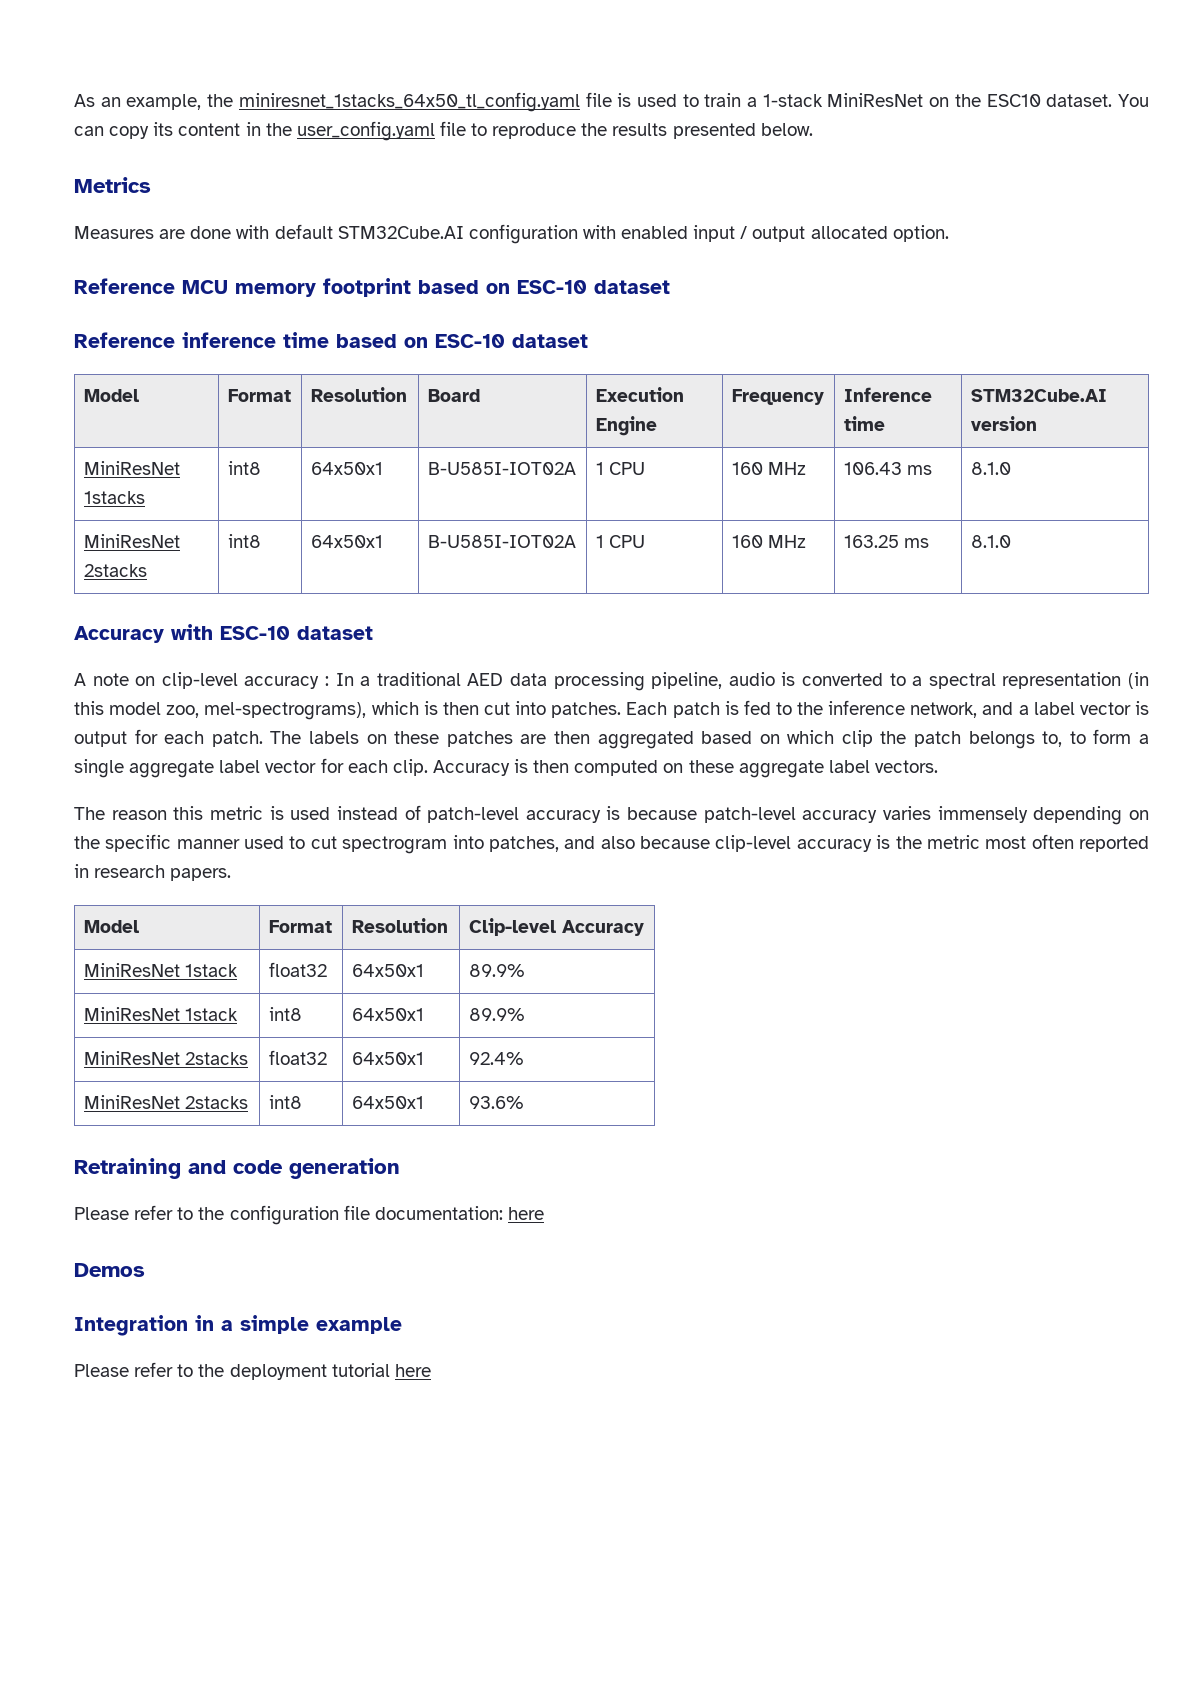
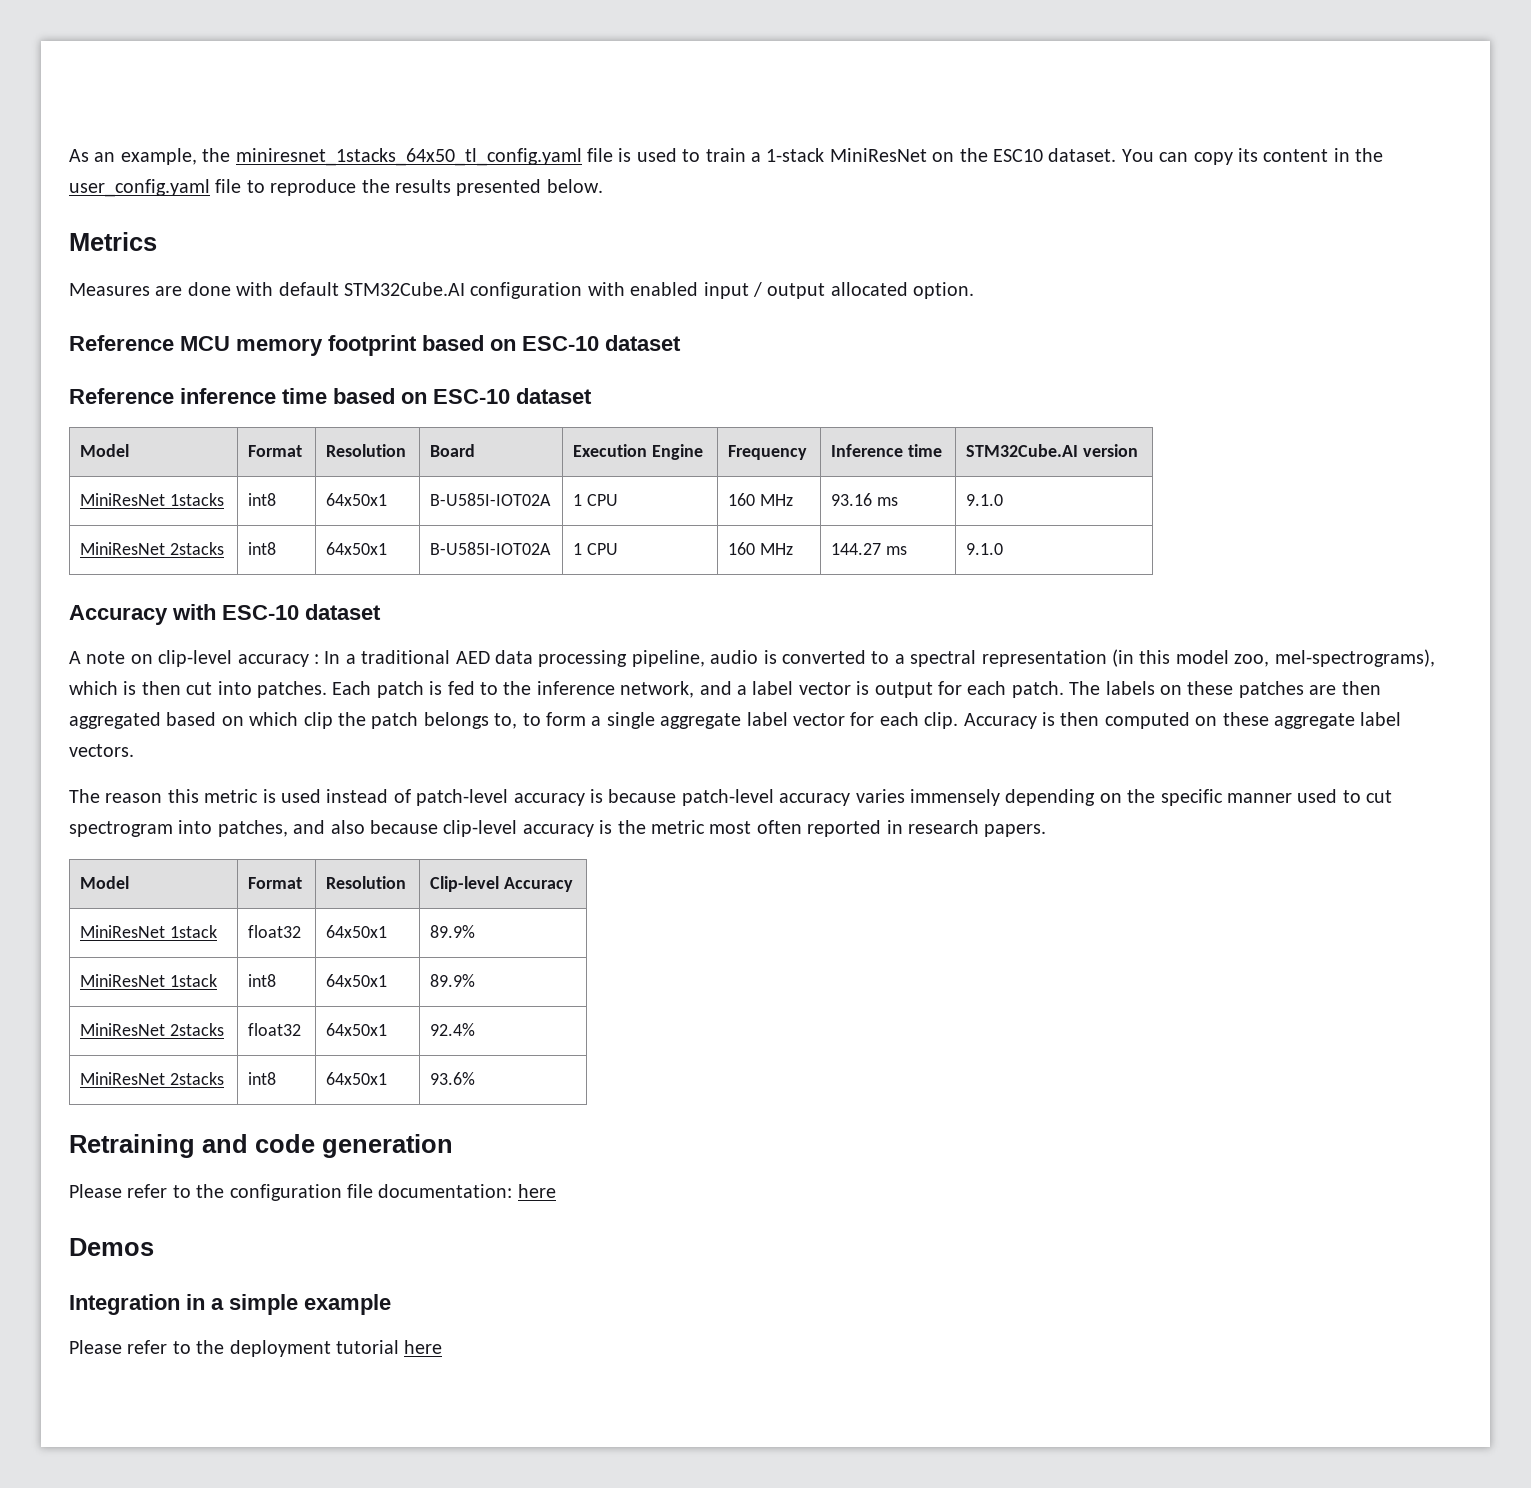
- MiniResNet 1stacks | int8 | 64x50x1 | B-U585I-IOT02A | 1 CPU | 160 MHz | 106.43 ms | 8.1.0
+ MiniResNet 1stacks | int8 | 64x50x1 | B-U585I-IOT02A | 1 CPU | 160 MHz | 93.16 ms | 9.1.0
- MiniResNet 2stacks | int8 | 64x50x1 | B-U585I-IOT02A | 1 CPU | 160 MHz | 163.25 ms | 8.1.0
+ MiniResNet 2stacks | int8 | 64x50x1 | B-U585I-IOT02A | 1 CPU | 160 MHz | 144.27 ms | 9.1.0

